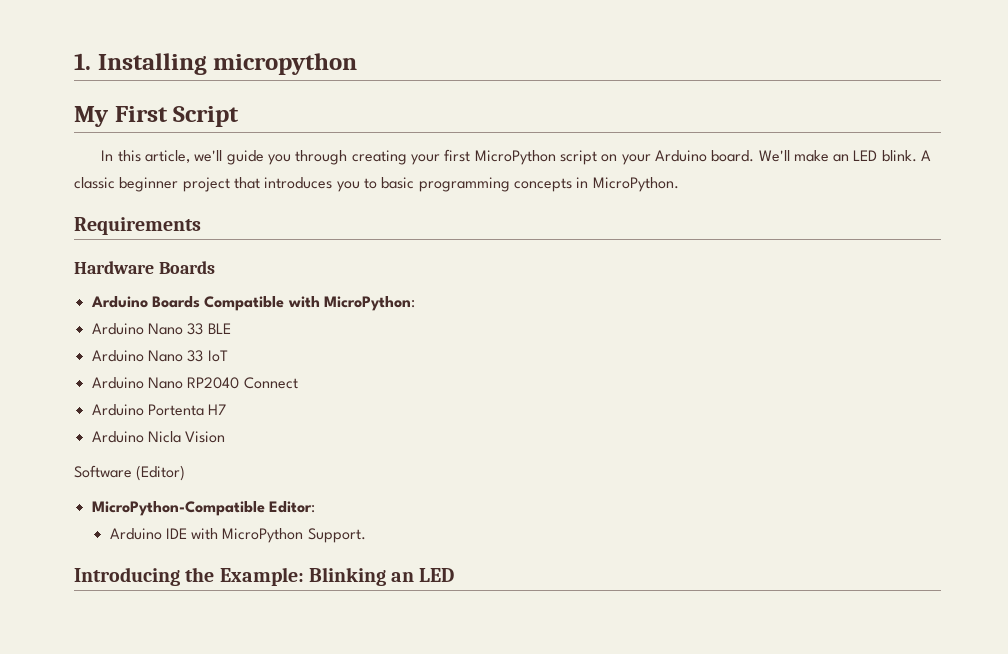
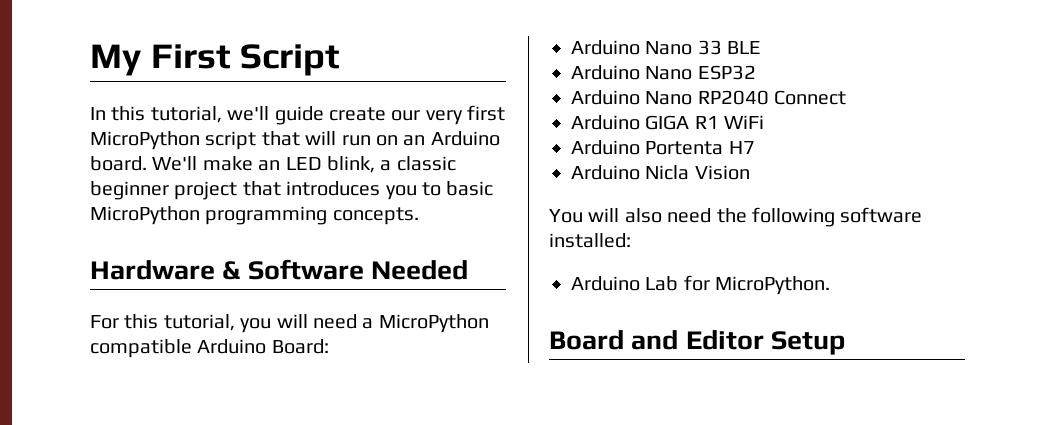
- 1. Installing micropython
- In this article, we'll guide you through creating your first MicroPython script on your Arduino board.
+ In this tutorial, we'll guide create our very first MicroPython script that will run on an Arduino board.
- We'll make an LED blink. A classic beginner project that introduces you to basic programming concepts in MicroPython.
- Requirements
- Hardware Boards
- Arduino Boards Compatible with MicroPython:
+ We'll make an LED blink, a classic beginner project that introduces you to basic MicroPython programming concepts.
+ Hardware & Software Needed
+ For this tutorial, you will need a MicroPython compatible Arduino Board:
- Arduino Nano 33 IoT
+ Arduino Nano ESP32
+ Arduino GIGA R1 WiFi
- Software (Editor)
- MicroPython-Compatible Editor:
- Arduino IDE with MicroPython Support.
- Introducing the Example: Blinking an LED
+ You will also need the following software installed:
+ Arduino Lab for MicroPython.
+ Board and Editor Setup

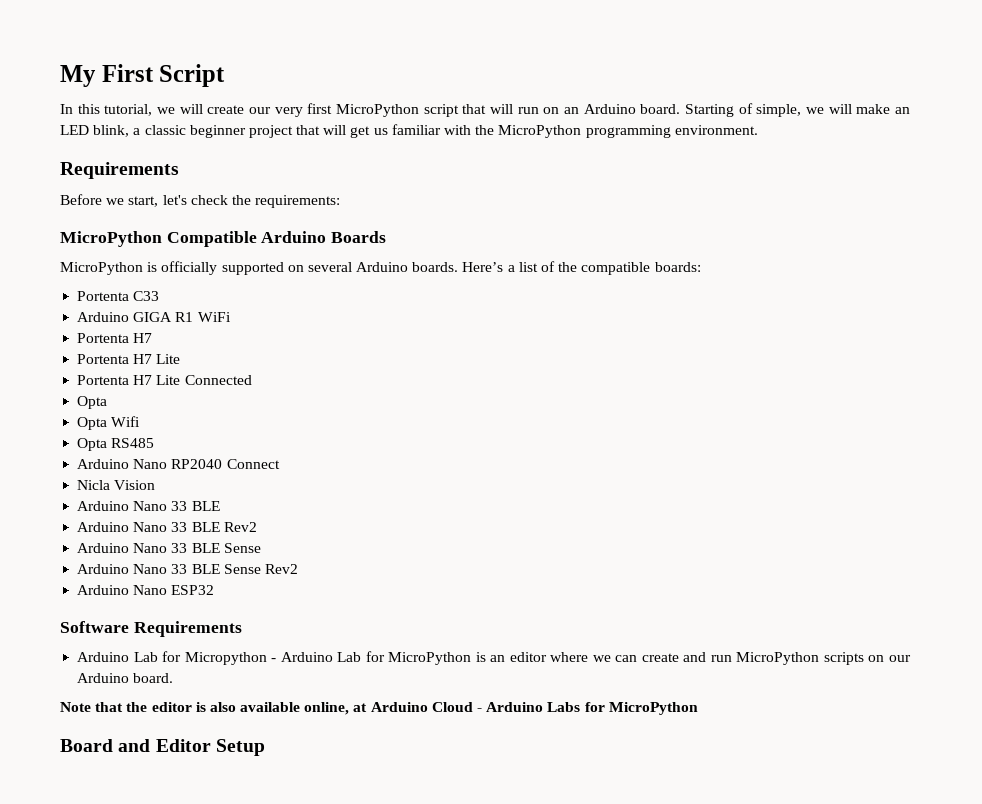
- In this tutorial, we'll guide create our very first MicroPython script that will run on an Arduino board.
+ In this tutorial, we will create our very first MicroPython script that will run on an Arduino board.
- We'll make an LED blink, a classic beginner project that introduces you to basic MicroPython programming concepts.
- Hardware & Software Needed
- For this tutorial, you will need a MicroPython compatible Arduino Board:
+ Starting of simple, we will make an LED blink, a classic beginner project that will get us familiar with the MicroPython programming environment.
+ Requirements
+ Before we start, let's check the requirements:
+ MicroPython Compatible Arduino Boards
+ MicroPython is officially supported on several Arduino boards. Here’s a list of the compatible boards:
+ Portenta C33
+ Arduino GIGA R1 WiFi
+ Portenta H7
+ Portenta H7 Lite
+ Portenta H7 Lite Connected
+ Opta
+ Opta Wifi
+ Opta RS485
+ Arduino Nano RP2040 Connect
+ Nicla Vision
+ Arduino Nano 33 BLE Rev2
+ Arduino Nano 33 BLE Sense
+ Arduino Nano 33 BLE Sense Rev2
  Arduino Nano ESP32
- Arduino Nano RP2040 Connect
- Arduino GIGA R1 WiFi
- Arduino Portenta H7
- Arduino Nicla Vision
- You will also need the following software installed:
- Arduino Lab for MicroPython.
+ Software Requirements
+ Arduino Lab for Micropython - Arduino Lab for MicroPython is an editor where we can create and run MicroPython scripts on our Arduino board.
+ Note that the editor is also available online, at Arduino Cloud - Arduino Labs for MicroPython

